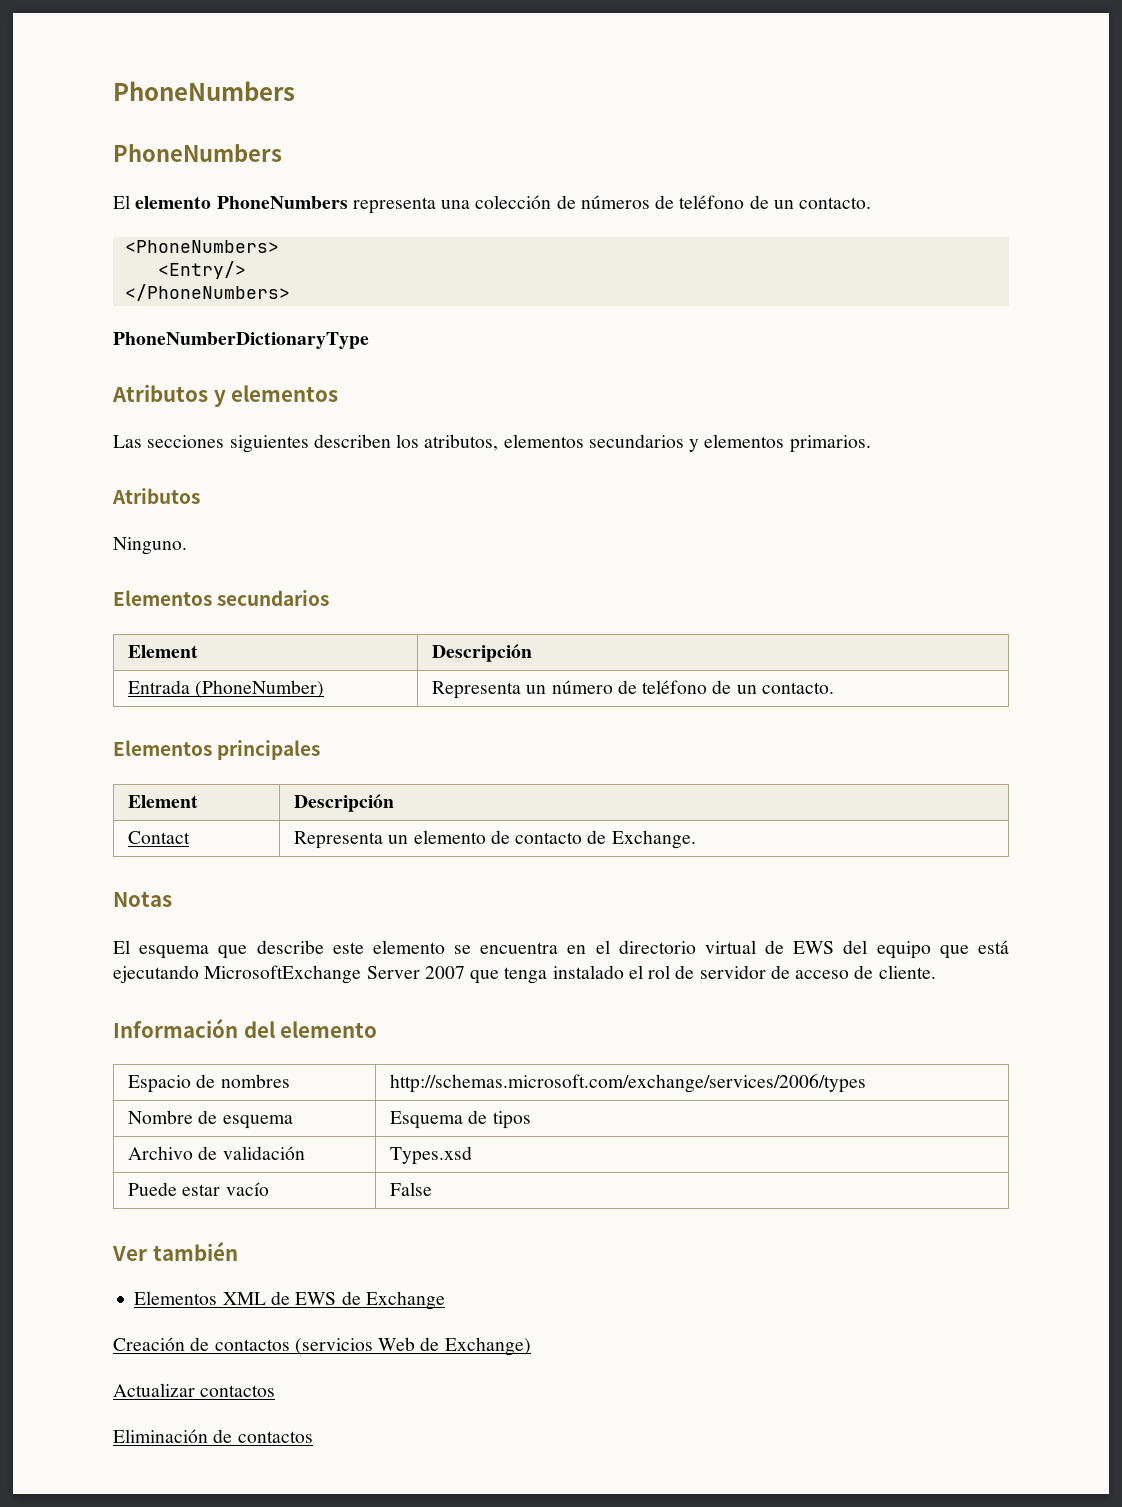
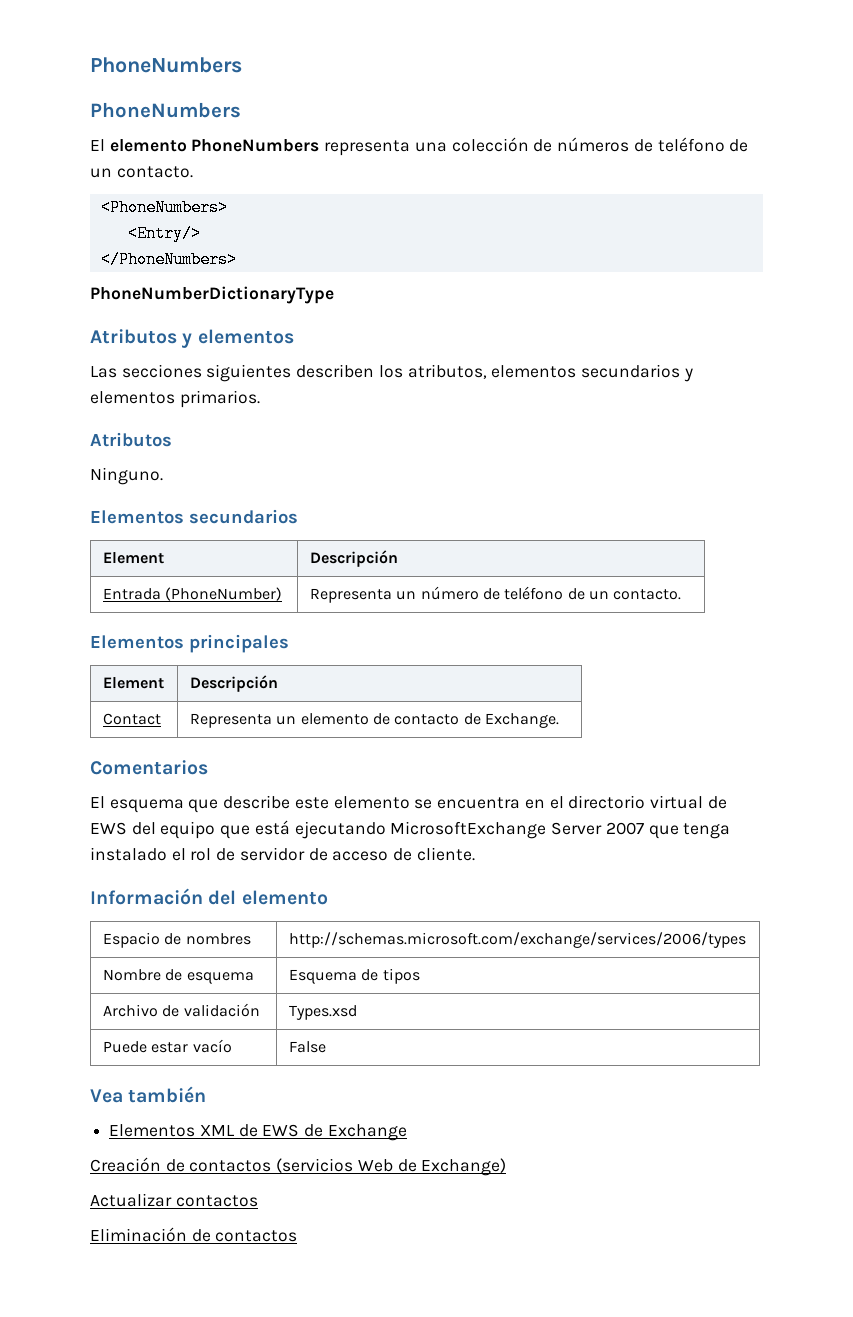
- Notas
+ Comentarios
- Ver también
+ Vea también

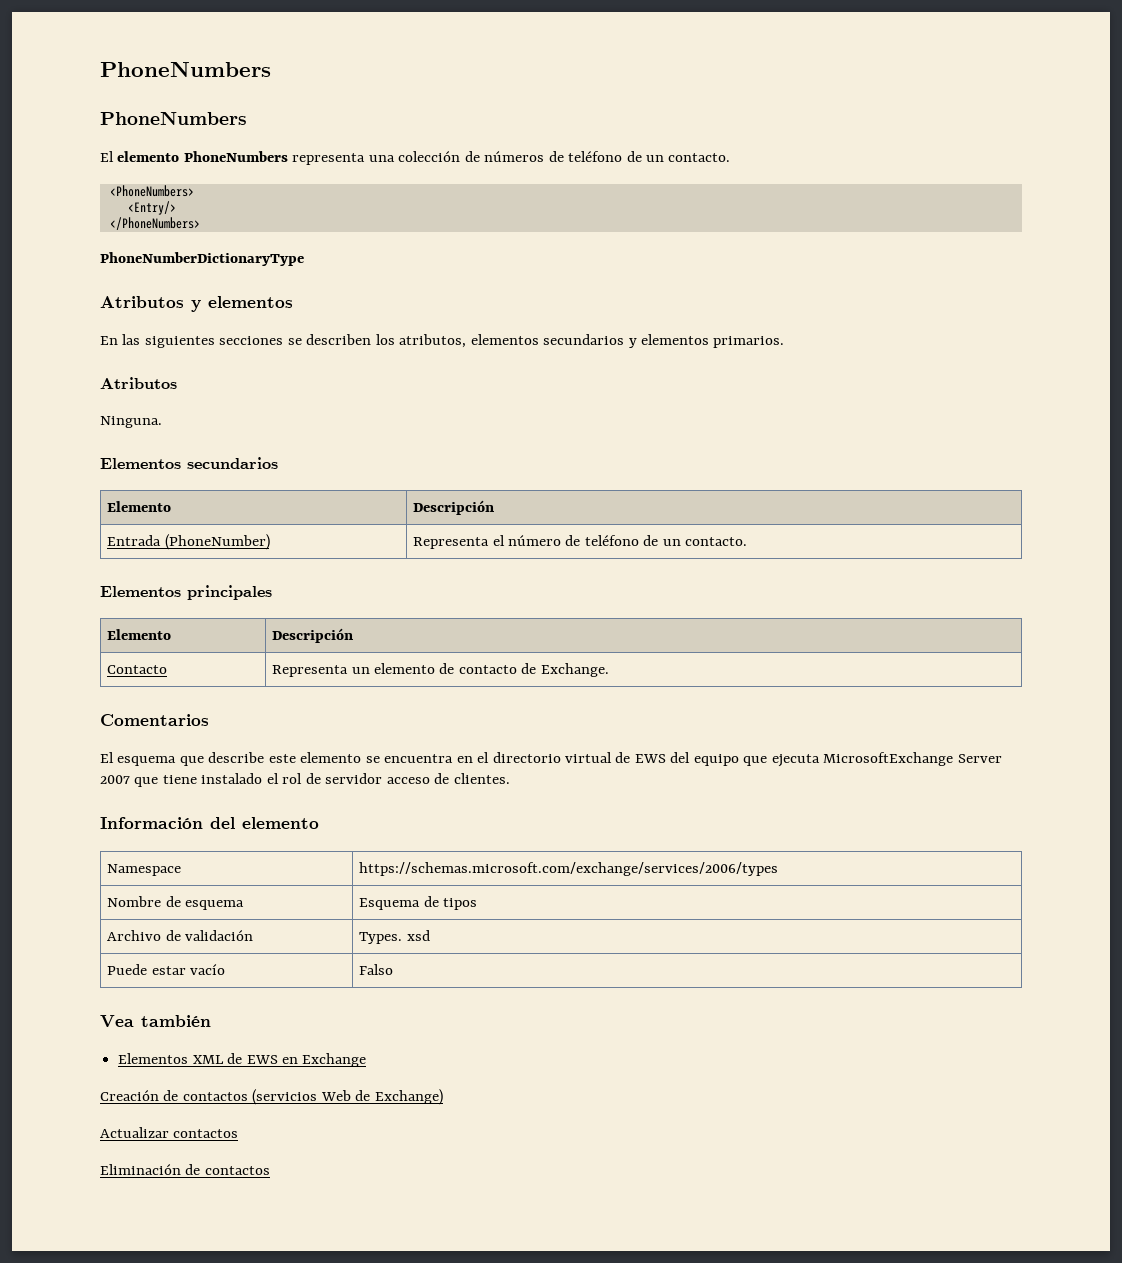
- Las secciones siguientes describen los atributos, elementos secundarios y elementos primarios.
+ En las siguientes secciones se describen los atributos, elementos secundarios y elementos primarios.
- Ninguno.
+ Ninguna.
  Elementos secundarios
- Element | Descripción
+ Elemento | Descripción
- Entrada (PhoneNumber) | Representa un número de teléfono de un contacto.
+ Entrada (PhoneNumber) | Representa el número de teléfono de un contacto.
  Elementos principales
- Element | Descripción
- Contact | Representa un elemento de contacto de Exchange.
+ Elemento | Descripción
+ Contacto | Representa un elemento de contacto de Exchange.
- El esquema que describe este elemento se encuentra en el directorio virtual de EWS del equipo que está ejecutando MicrosoftExchange Server 2007 que tenga instalado el rol de servidor de acceso de cliente.
+ El esquema que describe este elemento se encuentra en el directorio virtual de EWS del equipo que ejecuta MicrosoftExchange Server 2007 que tiene instalado el rol de servidor acceso de clientes.
- Espacio de nombres | http://schemas.microsoft.com/exchange/services/2006/types
+ Namespace | https://schemas.microsoft.com/exchange/services/2006/types
- Archivo de validación | Types.xsd
+ Archivo de validación | Types. xsd
- Puede estar vacío | False
+ Puede estar vacío | Falso
- Elementos XML de EWS de Exchange
+ Elementos XML de EWS en Exchange

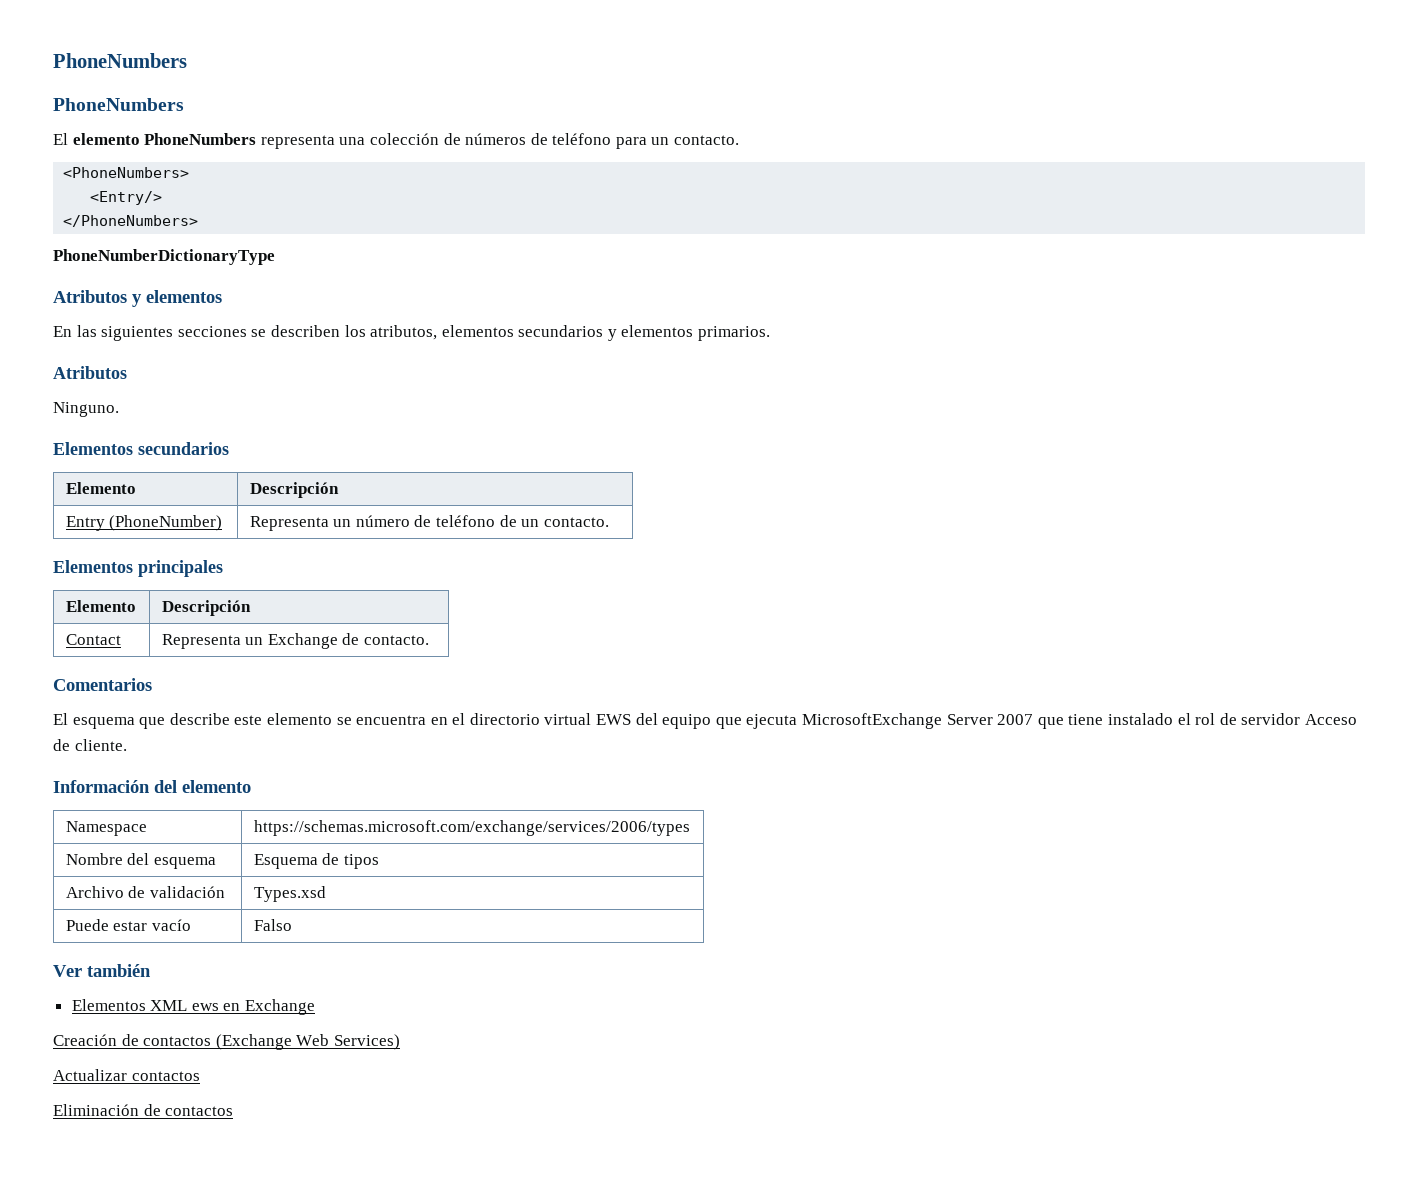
- El elemento PhoneNumbers representa una colección de números de teléfono de un contacto.
+ El elemento PhoneNumbers representa una colección de números de teléfono para un contacto.
- Ninguna.
+ Ninguno.
- Entrada (PhoneNumber) | Representa el número de teléfono de un contacto.
+ Entry (PhoneNumber) | Representa un número de teléfono de un contacto.
- Contacto | Representa un elemento de contacto de Exchange.
+ Contact | Representa un Exchange de contacto.
- El esquema que describe este elemento se encuentra en el directorio virtual de EWS del equipo que ejecuta MicrosoftExchange Server 2007 que tiene instalado el rol de servidor acceso de clientes.
+ El esquema que describe este elemento se encuentra en el directorio virtual EWS del equipo que ejecuta MicrosoftExchange Server 2007 que tiene instalado el rol de servidor Acceso de cliente.
- Nombre de esquema | Esquema de tipos
+ Nombre del esquema | Esquema de tipos
- Archivo de validación | Types. xsd
+ Archivo de validación | Types.xsd
- Vea también
+ Ver también
- Elementos XML de EWS en Exchange
+ Elementos XML ews en Exchange
- Creación de contactos (servicios Web de Exchange)
+ Creación de contactos (Exchange Web Services)

